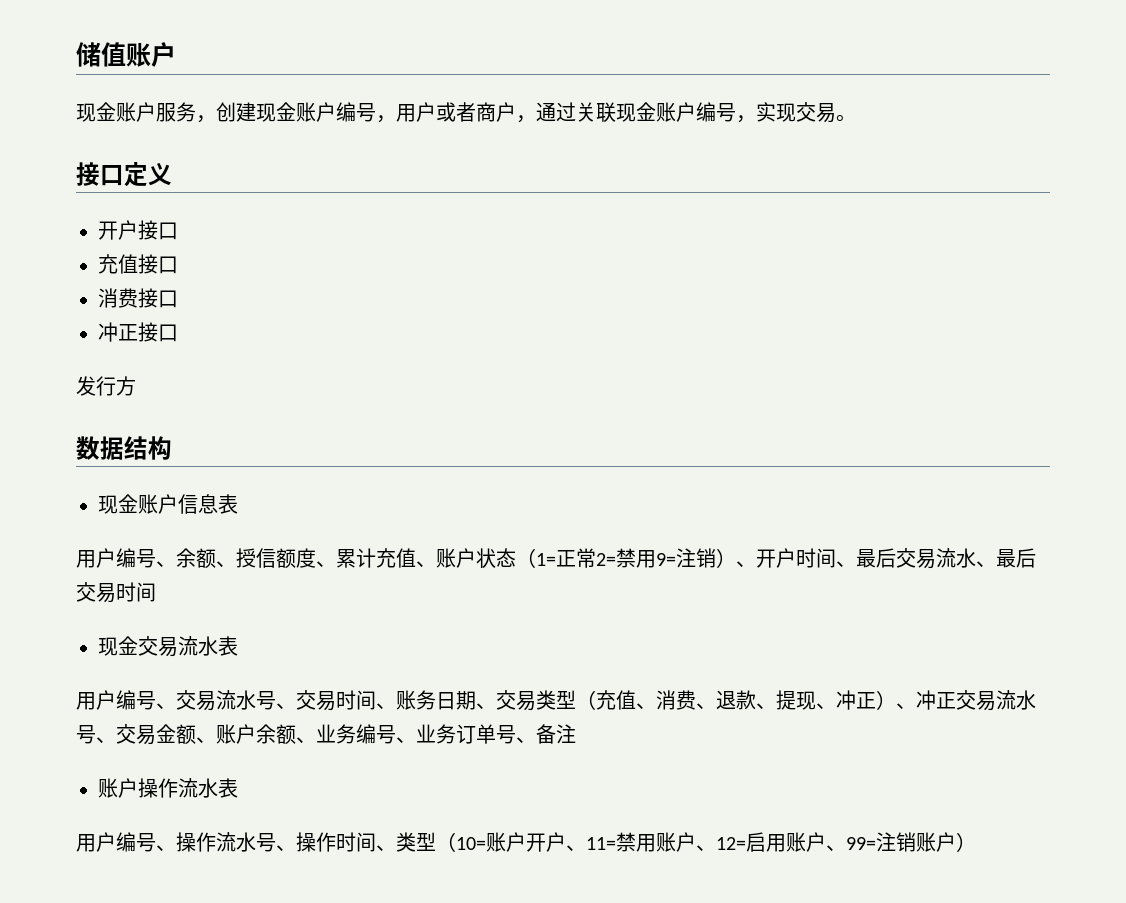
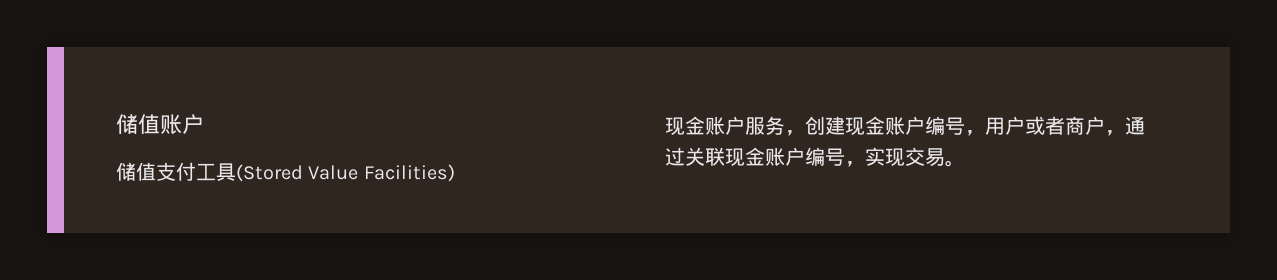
+ 储值支付工具(Stored Value Facilities)
- 接口定义
- 开户接口
- 充值接口
- 消费接口
- 冲正接口
- 发行方
- 数据结构
- 现金账户信息表
- 用户编号、余额、授信额度、累计充值、账户状态（1=正常2=禁用9=注销）、开户时间、最后交易流水、最后交易时间
- 现金交易流水表
- 用户编号、交易流水号、交易时间、账务日期、交易类型（充值、消费、退款、提现、冲正）、冲正交易流水号、交易金额、账户余额、业务编号、业务订单号、备注
- 账户操作流水表
- 用户编号、操作流水号、操作时间、类型（10=账户开户、11=禁用账户、12=启用账户、99=注销账户）

